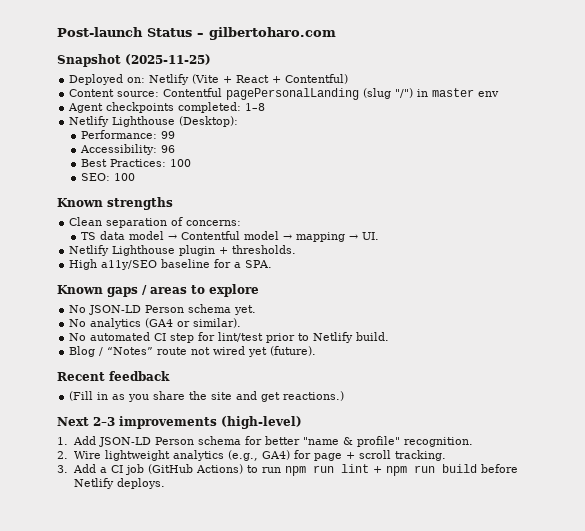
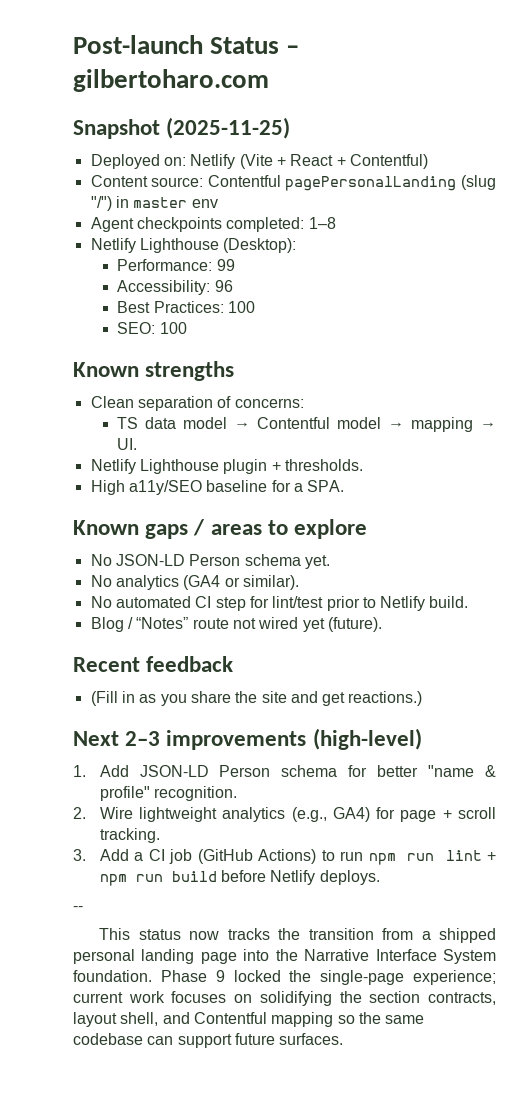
+ --
+ This status now tracks the transition from a shipped personal landing page into the Narrative Interface System foundation. Phase 9 locked the single-page experience; current work focuses on solidifying the section contracts, layout shell, and Contentful mapping so the same codebase can support future surfaces.

